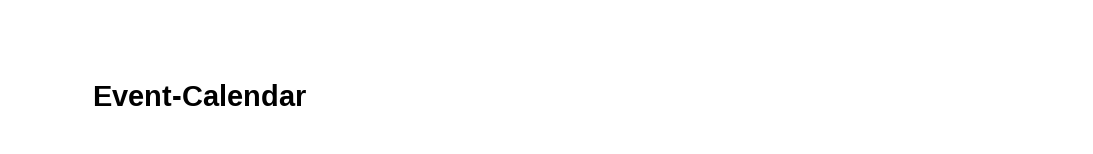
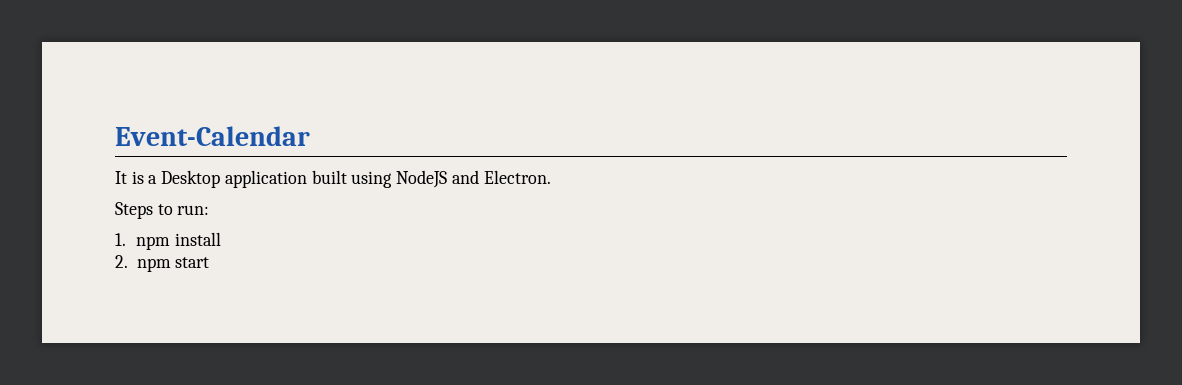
+ It is a Desktop application built using NodeJS and Electron.
+ Steps to run:
+ 1. npm install
+ 2. npm start

